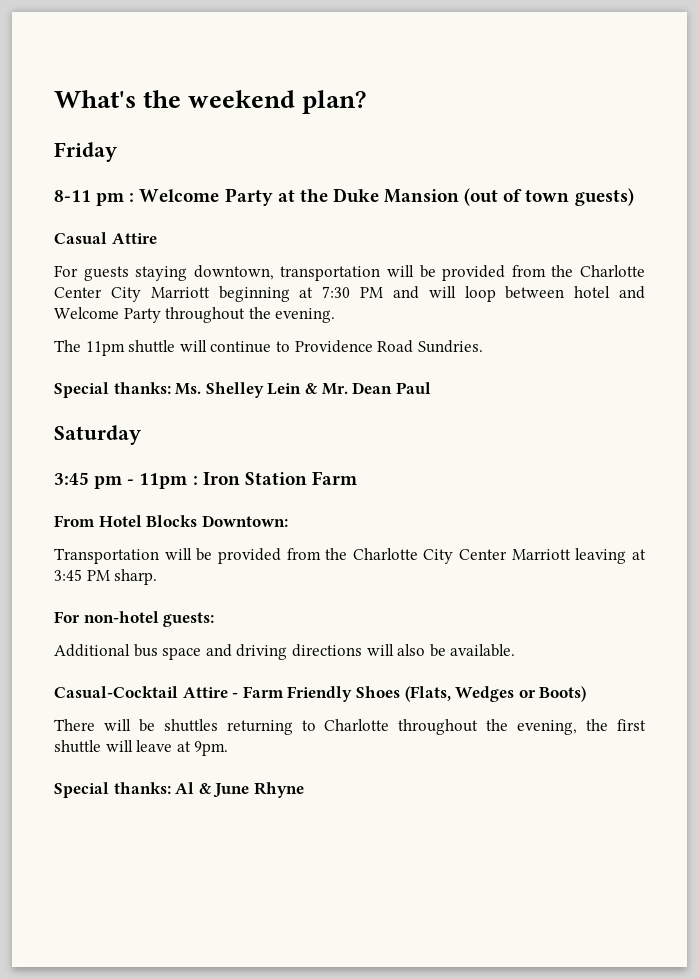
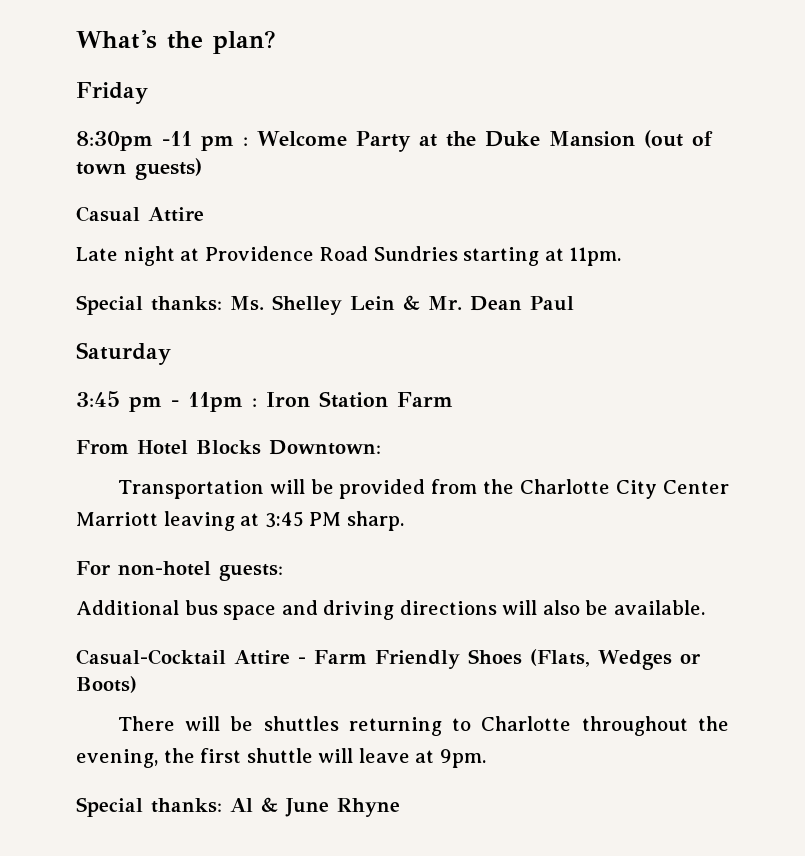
- What's the weekend plan?
+ What's the plan?
- 8-11 pm : Welcome Party at the Duke Mansion (out of town guests)
+ 8:30pm -11 pm : Welcome Party at the Duke Mansion (out of town guests)
- For guests staying downtown, transportation will be provided from the Charlotte Center City Marriott beginning at 7:30 PM and will loop between hotel and Welcome Party throughout the evening.
- The 11pm shuttle will continue to Providence Road Sundries.
+ Late night at Providence Road Sundries starting at 11pm.

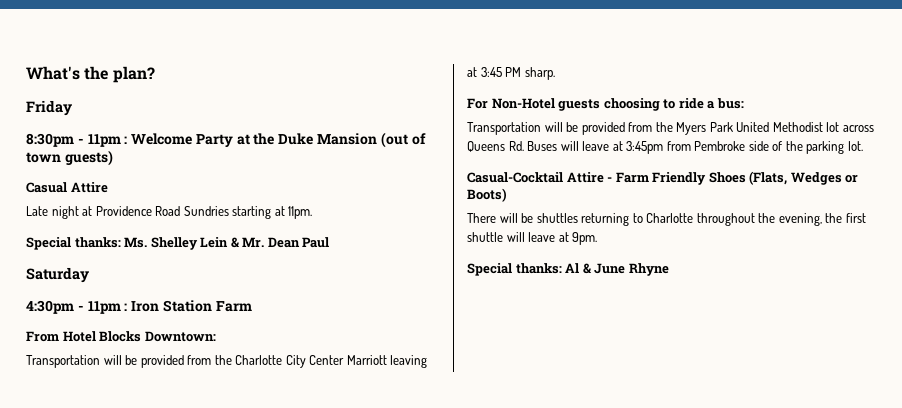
- 8:30pm -11 pm : Welcome Party at the Duke Mansion (out of town guests)
+ 8:30pm - 11pm : Welcome Party at the Duke Mansion (out of town guests)
- 3:45 pm - 11pm : Iron Station Farm
+ 4:30pm - 11pm : Iron Station Farm
- For non-hotel guests:
- Additional bus space and driving directions will also be available.
+ For Non-Hotel guests choosing to ride a bus:
+ Transportation will be provided from the Myers Park United Methodist lot across Queens Rd. Buses will leave at 3:45pm from Pembroke side of the parking lot.

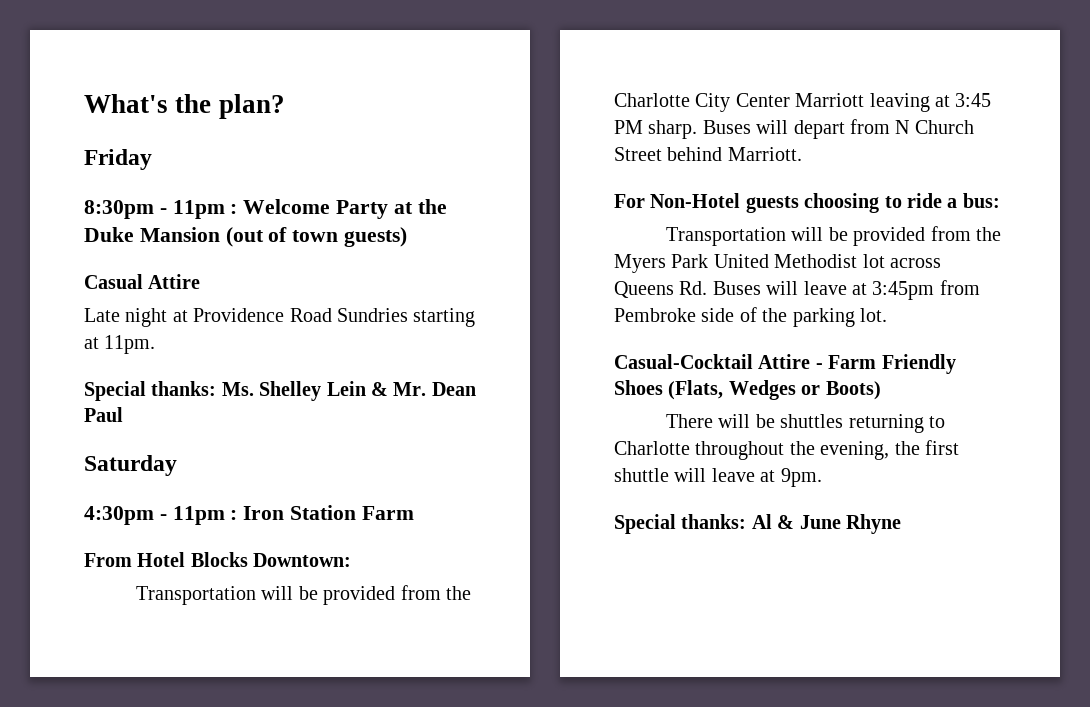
+ Buses will depart from N Church Street behind Marriott.

